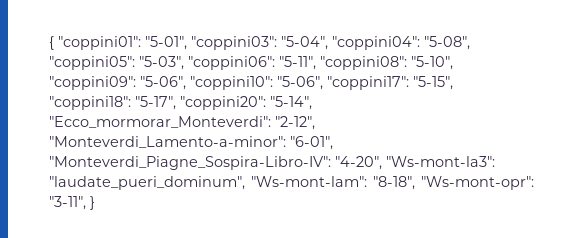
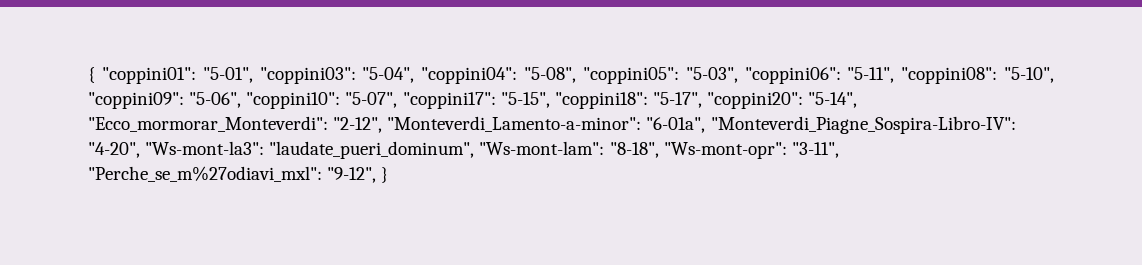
- { "coppini01": "5-01", "coppini03": "5-04", "coppini04": "5-08", "coppini05": "5-03", "coppini06": "5-11", "coppini08": "5-10", "coppini09": "5-06", "coppini10": "5-06", "coppini17": "5-15", "coppini18": "5-17", "coppini20": "5-14", "Ecco_mormorar_Monteverdi": "2-12", "Monteverdi_Lamento-a-minor": "6-01", "Monteverdi_Piagne_Sospira-Libro-IV": "4-20", "Ws-mont-la3": "laudate_pueri_dominum", "Ws-mont-lam": "8-18", "Ws-mont-opr": "3-11", }
+ { "coppini01": "5-01", "coppini03": "5-04", "coppini04": "5-08", "coppini05": "5-03", "coppini06": "5-11", "coppini08": "5-10", "coppini09": "5-06", "coppini10": "5-07", "coppini17": "5-15", "coppini18": "5-17", "coppini20": "5-14", "Ecco_mormorar_Monteverdi": "2-12", "Monteverdi_Lamento-a-minor": "6-01a", "Monteverdi_Piagne_Sospira-Libro-IV": "4-20", "Ws-mont-la3": "laudate_pueri_dominum", "Ws-mont-lam": "8-18", "Ws-mont-opr": "3-11", "Perche_se_m%27odiavi_mxl": "9-12", }

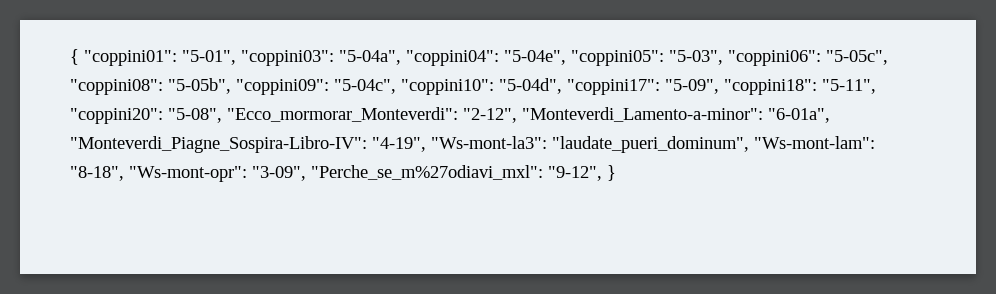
- { "coppini01": "5-01", "coppini03": "5-04", "coppini04": "5-08", "coppini05": "5-03", "coppini06": "5-11", "coppini08": "5-10", "coppini09": "5-06", "coppini10": "5-07", "coppini17": "5-15", "coppini18": "5-17", "coppini20": "5-14", "Ecco_mormorar_Monteverdi": "2-12", "Monteverdi_Lamento-a-minor": "6-01a", "Monteverdi_Piagne_Sospira-Libro-IV": "4-20", "Ws-mont-la3": "laudate_pueri_dominum", "Ws-mont-lam": "8-18", "Ws-mont-opr": "3-11", "Perche_se_m%27odiavi_mxl": "9-12", }
+ { "coppini01": "5-01", "coppini03": "5-04a", "coppini04": "5-04e", "coppini05": "5-03", "coppini06": "5-05c", "coppini08": "5-05b", "coppini09": "5-04c", "coppini10": "5-04d", "coppini17": "5-09", "coppini18": "5-11", "coppini20": "5-08", "Ecco_mormorar_Monteverdi": "2-12", "Monteverdi_Lamento-a-minor": "6-01a", "Monteverdi_Piagne_Sospira-Libro-IV": "4-19", "Ws-mont-la3": "laudate_pueri_dominum", "Ws-mont-lam": "8-18", "Ws-mont-opr": "3-09", "Perche_se_m%27odiavi_mxl": "9-12", }

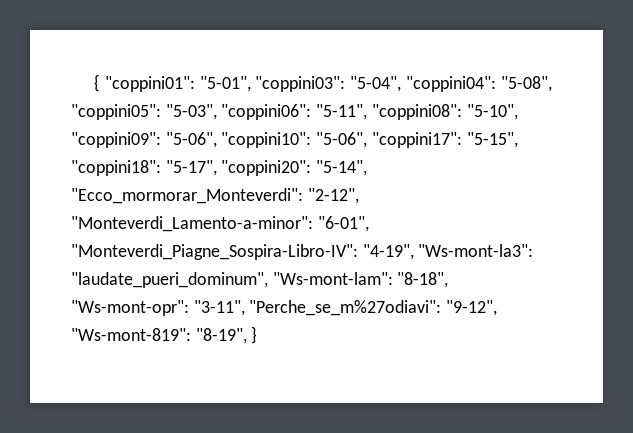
- { "coppini01": "5-01", "coppini03": "5-04a", "coppini04": "5-04e", "coppini05": "5-03", "coppini06": "5-05c", "coppini08": "5-05b", "coppini09": "5-04c", "coppini10": "5-04d", "coppini17": "5-09", "coppini18": "5-11", "coppini20": "5-08", "Ecco_mormorar_Monteverdi": "2-12", "Monteverdi_Lamento-a-minor": "6-01a", "Monteverdi_Piagne_Sospira-Libro-IV": "4-19", "Ws-mont-la3": "laudate_pueri_dominum", "Ws-mont-lam": "8-18", "Ws-mont-opr": "3-09", "Perche_se_m%27odiavi_mxl": "9-12", }
+ { "coppini01": "5-01", "coppini03": "5-04", "coppini04": "5-08", "coppini05": "5-03", "coppini06": "5-11", "coppini08": "5-10", "coppini09": "5-06", "coppini10": "5-06", "coppini17": "5-15", "coppini18": "5-17", "coppini20": "5-14", "Ecco_mormorar_Monteverdi": "2-12", "Monteverdi_Lamento-a-minor": "6-01", "Monteverdi_Piagne_Sospira-Libro-IV": "4-19", "Ws-mont-la3": "laudate_pueri_dominum", "Ws-mont-lam": "8-18", "Ws-mont-opr": "3-11", "Perche_se_m%27odiavi": "9-12", "Ws-mont-819": "8-19", }

